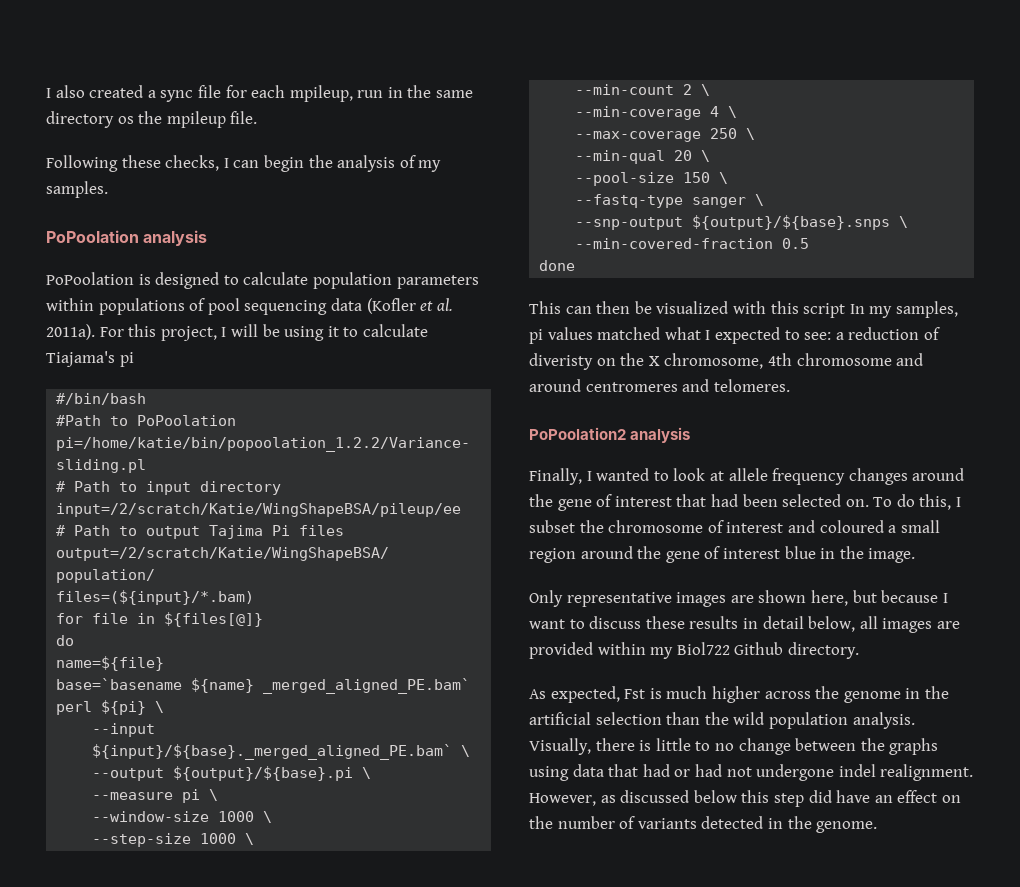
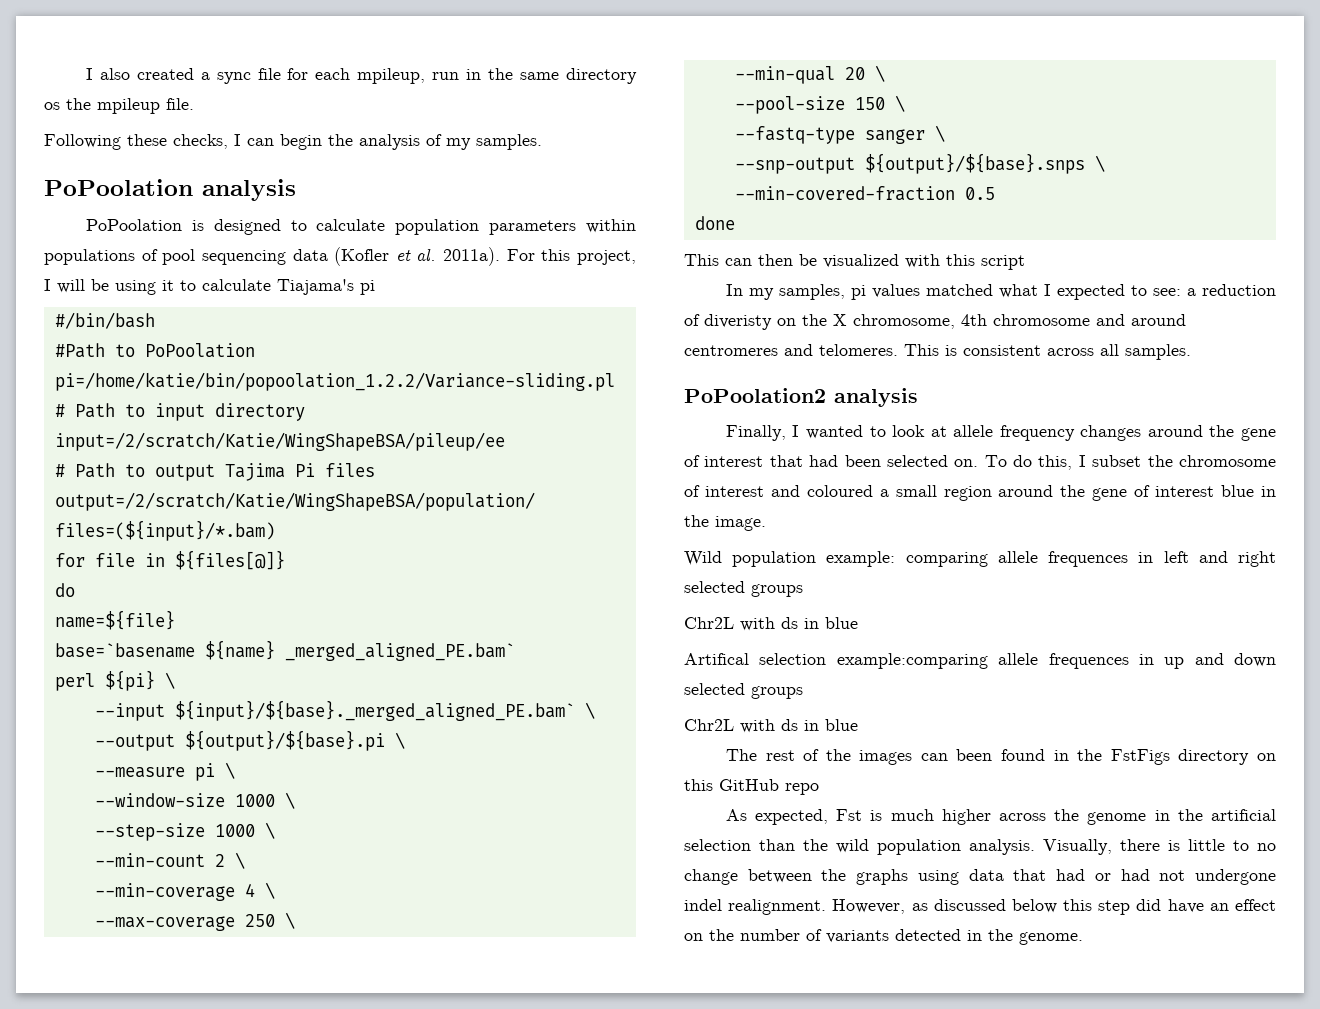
- This can then be visualized with this script In my samples, pi values matched what I expected to see: a reduction of diveristy on the X chromosome, 4th chromosome and around centromeres and telomeres.
+ This can then be visualized with this script
+ In my samples, pi values matched what I expected to see: a reduction of diveristy on the X chromosome, 4th chromosome and around centromeres and telomeres. This is consistent across all samples.
- Only representative images are shown here, but because I want to discuss these results in detail below, all images are provided within my Biol722 Github directory.
+ Wild population example: comparing allele frequences in left and right selected groups
+ Chr2L with ds in blue
+ Artifical selection example:comparing allele frequences in up and down selected groups
+ Chr2L with ds in blue
+ The rest of the images can been found in the FstFigs directory on this GitHub repo

